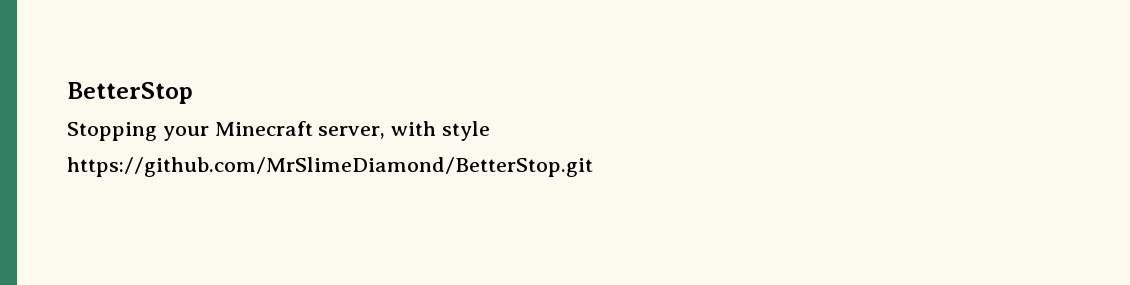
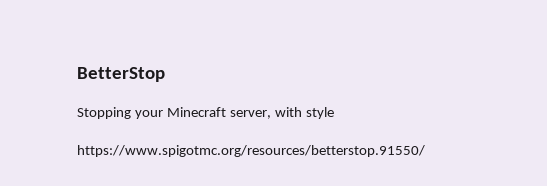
- https://github.com/MrSlimeDiamond/BetterStop.git
+ https://www.spigotmc.org/resources/betterstop.91550/

